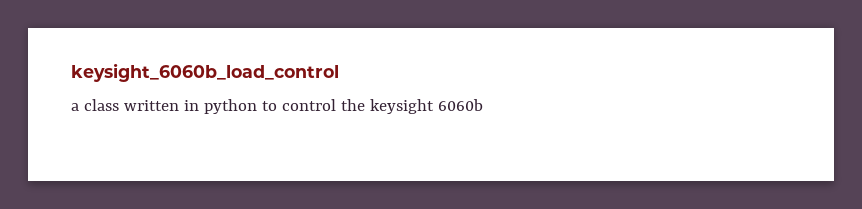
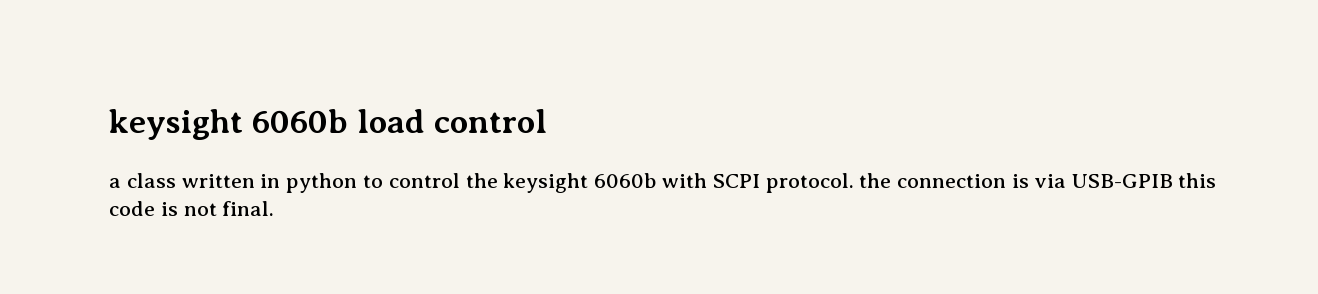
- keysight_6060b_load_control
+ keysight 6060b load control
- a class written in python to control the keysight 6060b
+ a class written in python to control the keysight 6060b with SCPI protocol. the connection is via USB-GPIB this code is not final.

